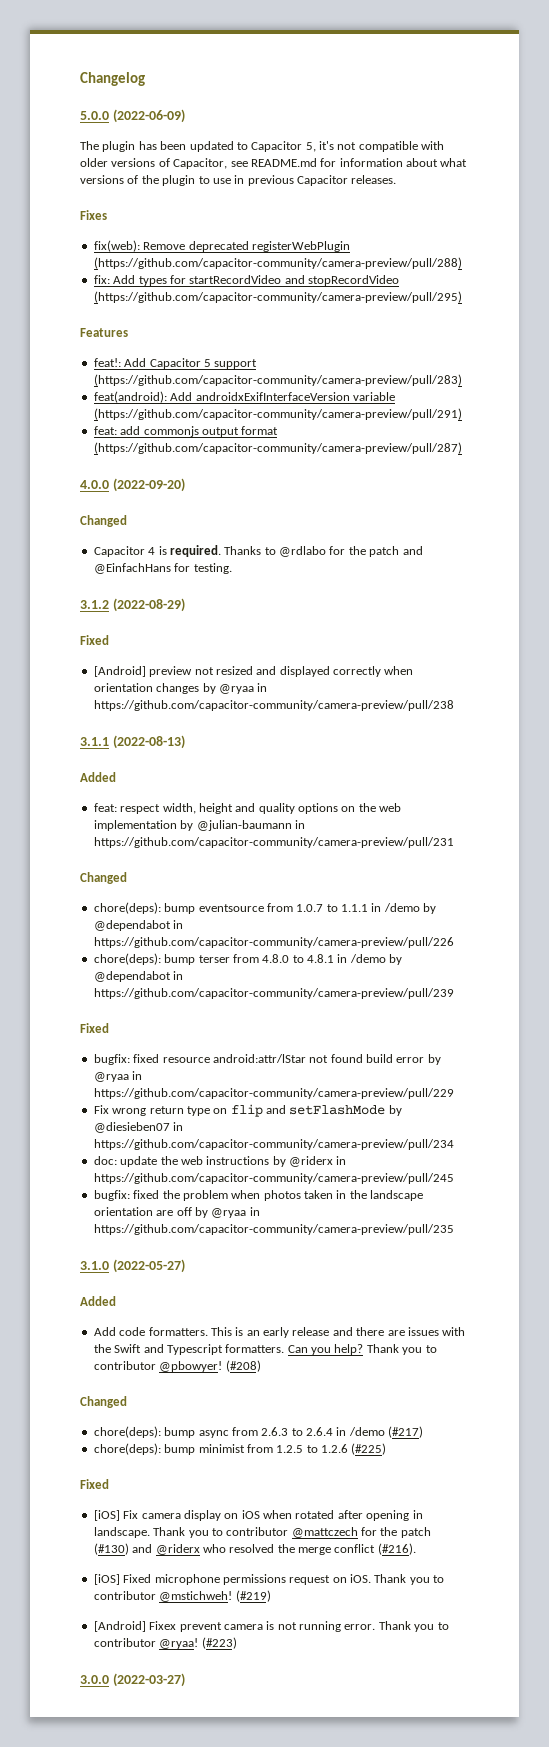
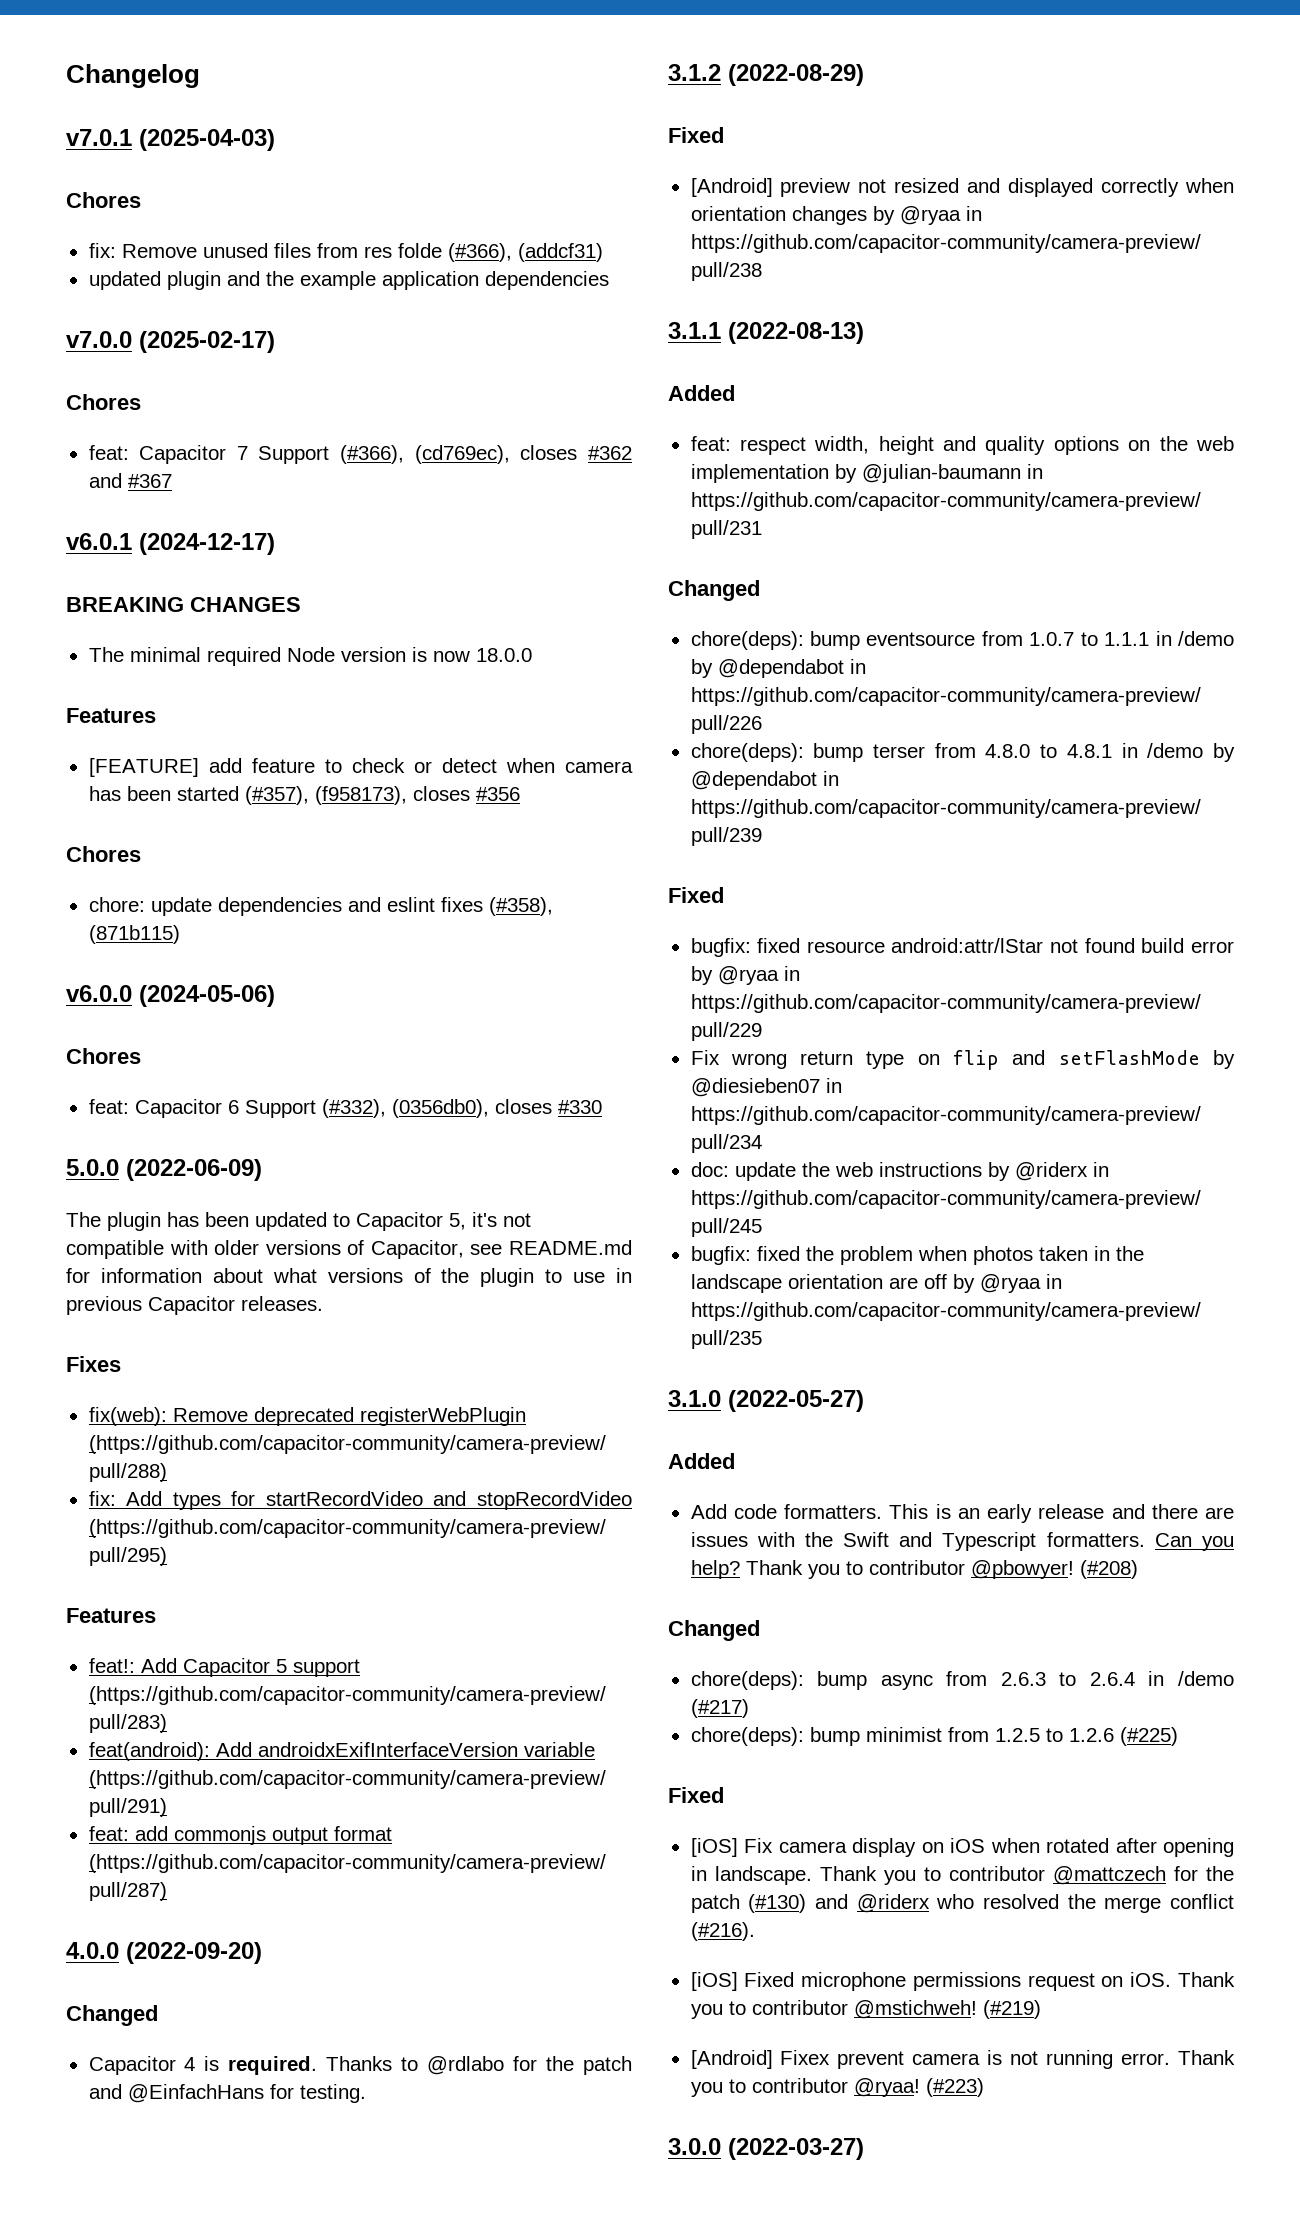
+ v7.0.1 (2025-04-03)
+ Chores
+ fix: Remove unused files from res folde (#366), (addcf31)
+ updated plugin and the example application dependencies
+ v7.0.0 (2025-02-17)
+ Chores
+ feat: Capacitor 7 Support (#366), (cd769ec), closes #362 and #367
+ v6.0.1 (2024-12-17)
+ BREAKING CHANGES
+ The minimal required Node version is now 18.0.0
+ Features
+ [FEATURE] add feature to check or detect when camera has been started (#357), (f958173), closes #356
+ Chores
+ chore: update dependencies and eslint fixes (#358), (871b115)
+ v6.0.0 (2024-05-06)
+ Chores
+ feat: Capacitor 6 Support (#332), (0356db0), closes #330

